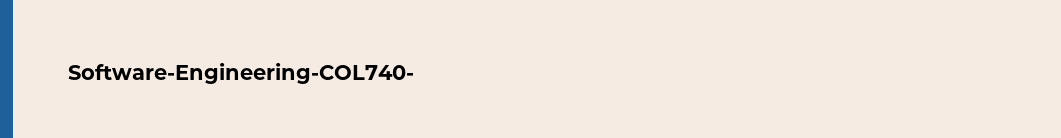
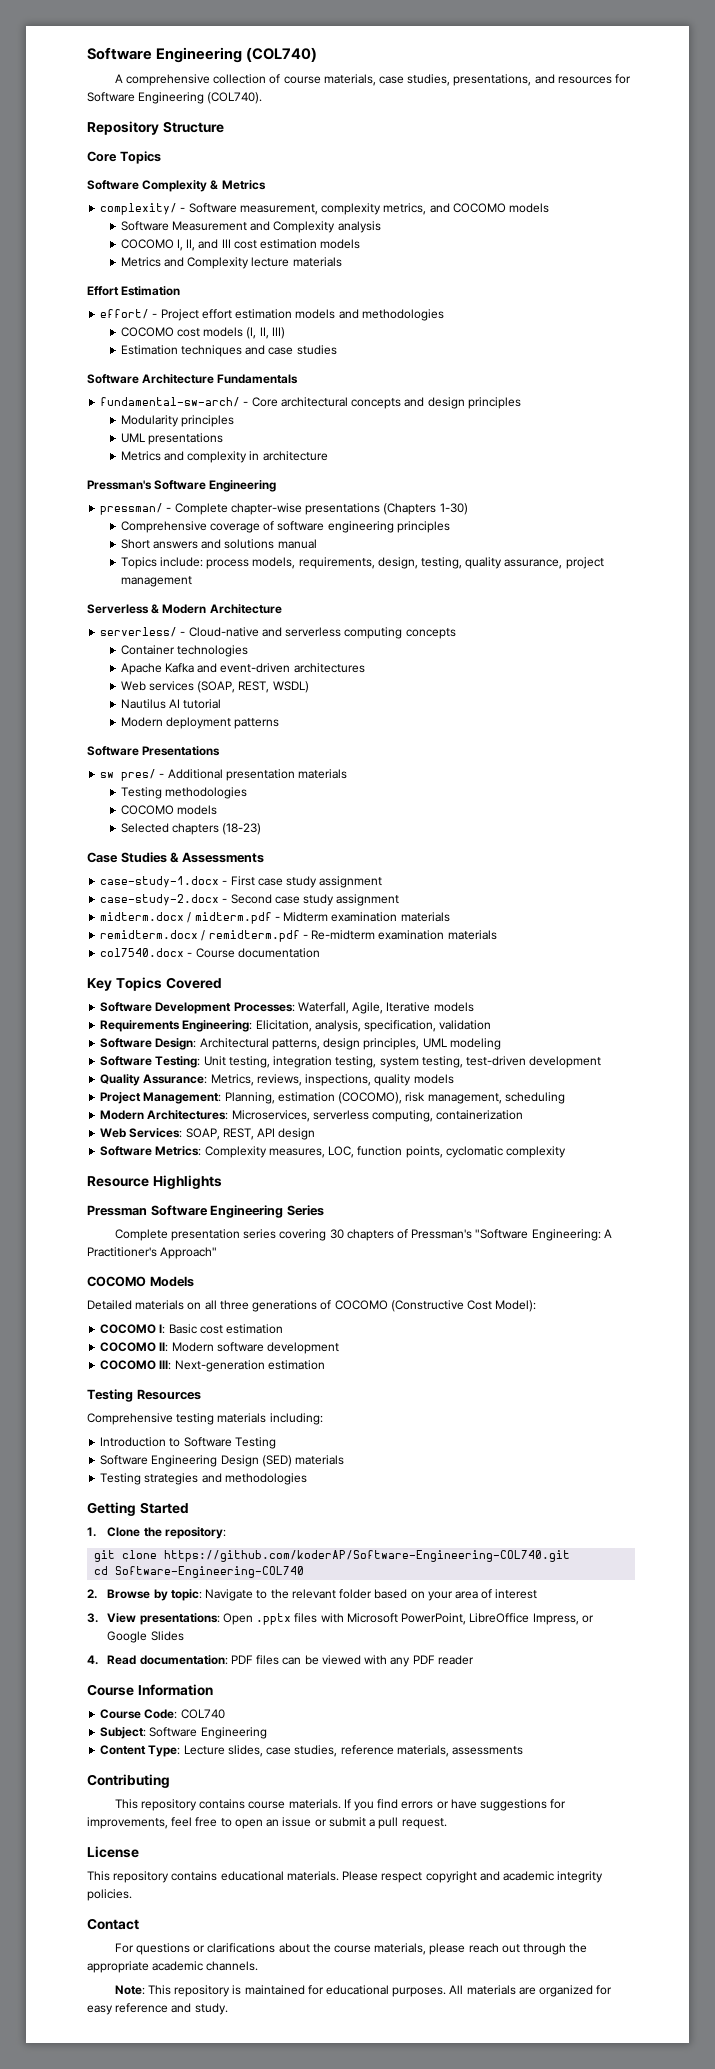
- Software-Engineering-COL740-
+ Software Engineering (COL740)
+ A comprehensive collection of course materials, case studies, presentations, and resources for Software Engineering (COL740).
+ Repository Structure
+ Core Topics
+ Software Complexity & Metrics
+ complexity/ - Software measurement, complexity metrics, and COCOMO models
+ Software Measurement and Complexity analysis
+ COCOMO I, II, and III cost estimation models
+ Metrics and Complexity lecture materials
+ Effort Estimation
+ effort/ - Project effort estimation models and methodologies
+ COCOMO cost models (I, II, III)
+ Estimation techniques and case studies
+ Software Architecture Fundamentals
+ fundamental-sw-arch/ - Core architectural concepts and design principles
+ Modularity principles
+ UML presentations
+ Metrics and complexity in architecture
+ Pressman's Software Engineering
+ pressman/ - Complete chapter-wise presentations (Chapters 1-30)
+ Comprehensive coverage of software engineering principles
+ Short answers and solutions manual
+ Topics include: process models, requirements, design, testing, quality assurance, project management
+ Serverless & Modern Architecture
+ serverless/ - Cloud-native and serverless computing concepts
+ Container technologies
+ Apache Kafka and event-driven architectures
+ Web services (SOAP, REST, WSDL)
+ Nautilus AI tutorial
+ Modern deployment patterns
+ Software Presentations
+ sw pres/ - Additional presentation materials
+ Testing methodologies
+ COCOMO models
+ Selected chapters (18-23)
+ Case Studies & Assessments
+ case-study-1.docx - First case study assignment
+ case-study-2.docx - Second case study assignment
+ midterm.docx / midterm.pdf - Midterm examination materials
+ remidterm.docx / remidterm.pdf - Re-midterm examination materials
+ col7540.docx - Course documentation
+ Key Topics Covered
+ Software Development Processes: Waterfall, Agile, Iterative models
+ Requirements Engineering: Elicitation, analysis, specification, validation
+ Software Design: Architectural patterns, design principles, UML modeling
+ Software Testing: Unit testing, integration testing, system testing, test-driven development
+ Quality Assurance: Metrics, reviews, inspections, quality models
+ Project Management: Planning, estimation (COCOMO), risk management, scheduling
+ Modern Architectures: Microservices, serverless computing, containerization
+ Web Services: SOAP, REST, API design
+ Software Metrics: Complexity measures, LOC, function points, cyclomatic complexity
+ Resource Highlights
+ Pressman Software Engineering Series
+ Complete presentation series covering 30 chapters of Pressman's "Software Engineering: A Practitioner's Approach"
+ COCOMO Models
+ Detailed materials on all three generations of COCOMO (Constructive Cost Model):
+ COCOMO I: Basic cost estimation
+ COCOMO II: Modern software development
+ COCOMO III: Next-generation estimation
+ Testing Resources
+ Comprehensive testing materials including:
+ Introduction to Software Testing
+ Software Engineering Design (SED) materials
+ Testing strategies and methodologies
+ Getting Started
+ 1. Clone the repository:
+ git clone https://github.com/koderAP/Software-Engineering-COL740.git
+ cd Software-Engineering-COL740
+ 2. Browse by topic: Navigate to the relevant folder based on your area of interest
+ 3. View presentations: Open .pptx files with Microsoft PowerPoint, LibreOffice Impress, or Google Slides
+ 4. Read documentation: PDF files can be viewed with any PDF reader
+ Course Information
+ Course Code: COL740
+ Subject: Software Engineering
+ Content Type: Lecture slides, case studies, reference materials, assessments
+ Contributing
+ This repository contains course materials. If you find errors or have suggestions for improvements, feel free to open an issue or submit a pull request.
+ License
+ This repository contains educational materials. Please respect copyright and academic integrity policies.
+ Contact
+ For questions or clarifications about the course materials, please reach out through the appropriate academic channels.
+ Note: This repository is maintained for educational purposes. All materials are organized for easy reference and study.

